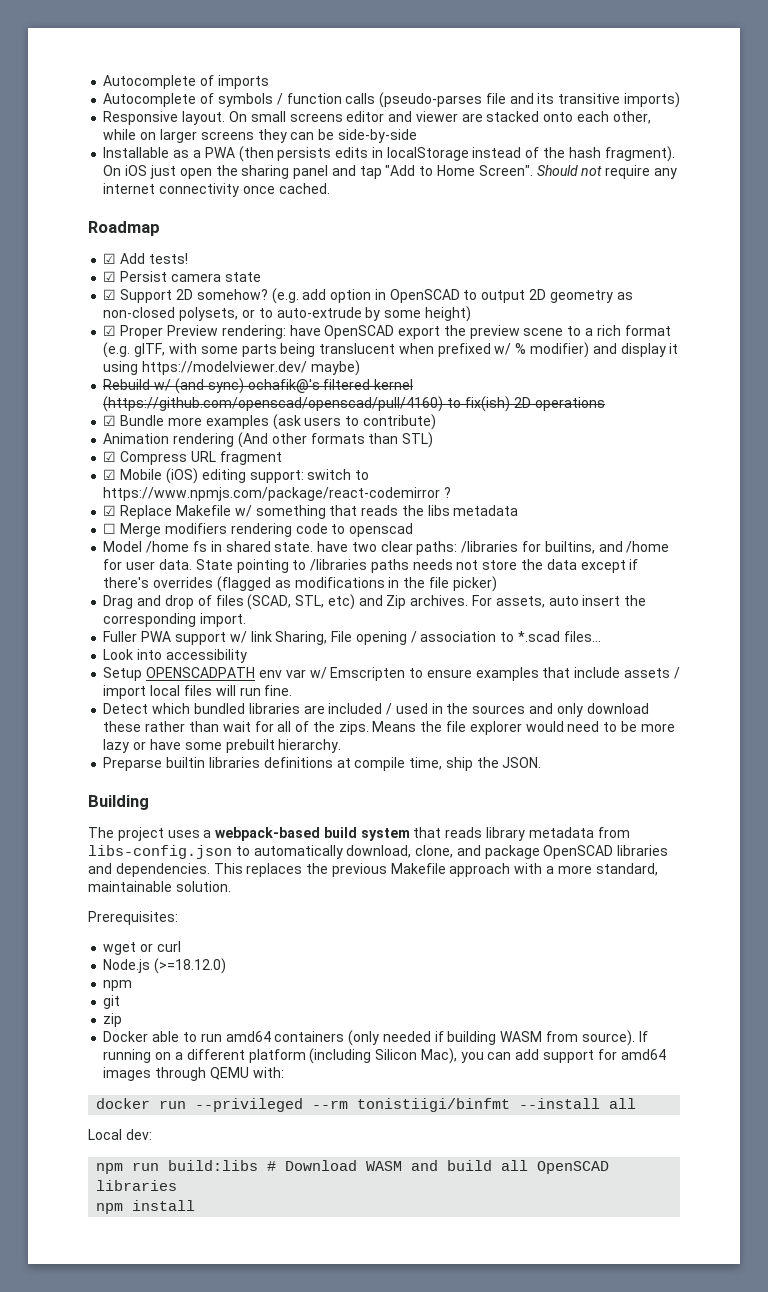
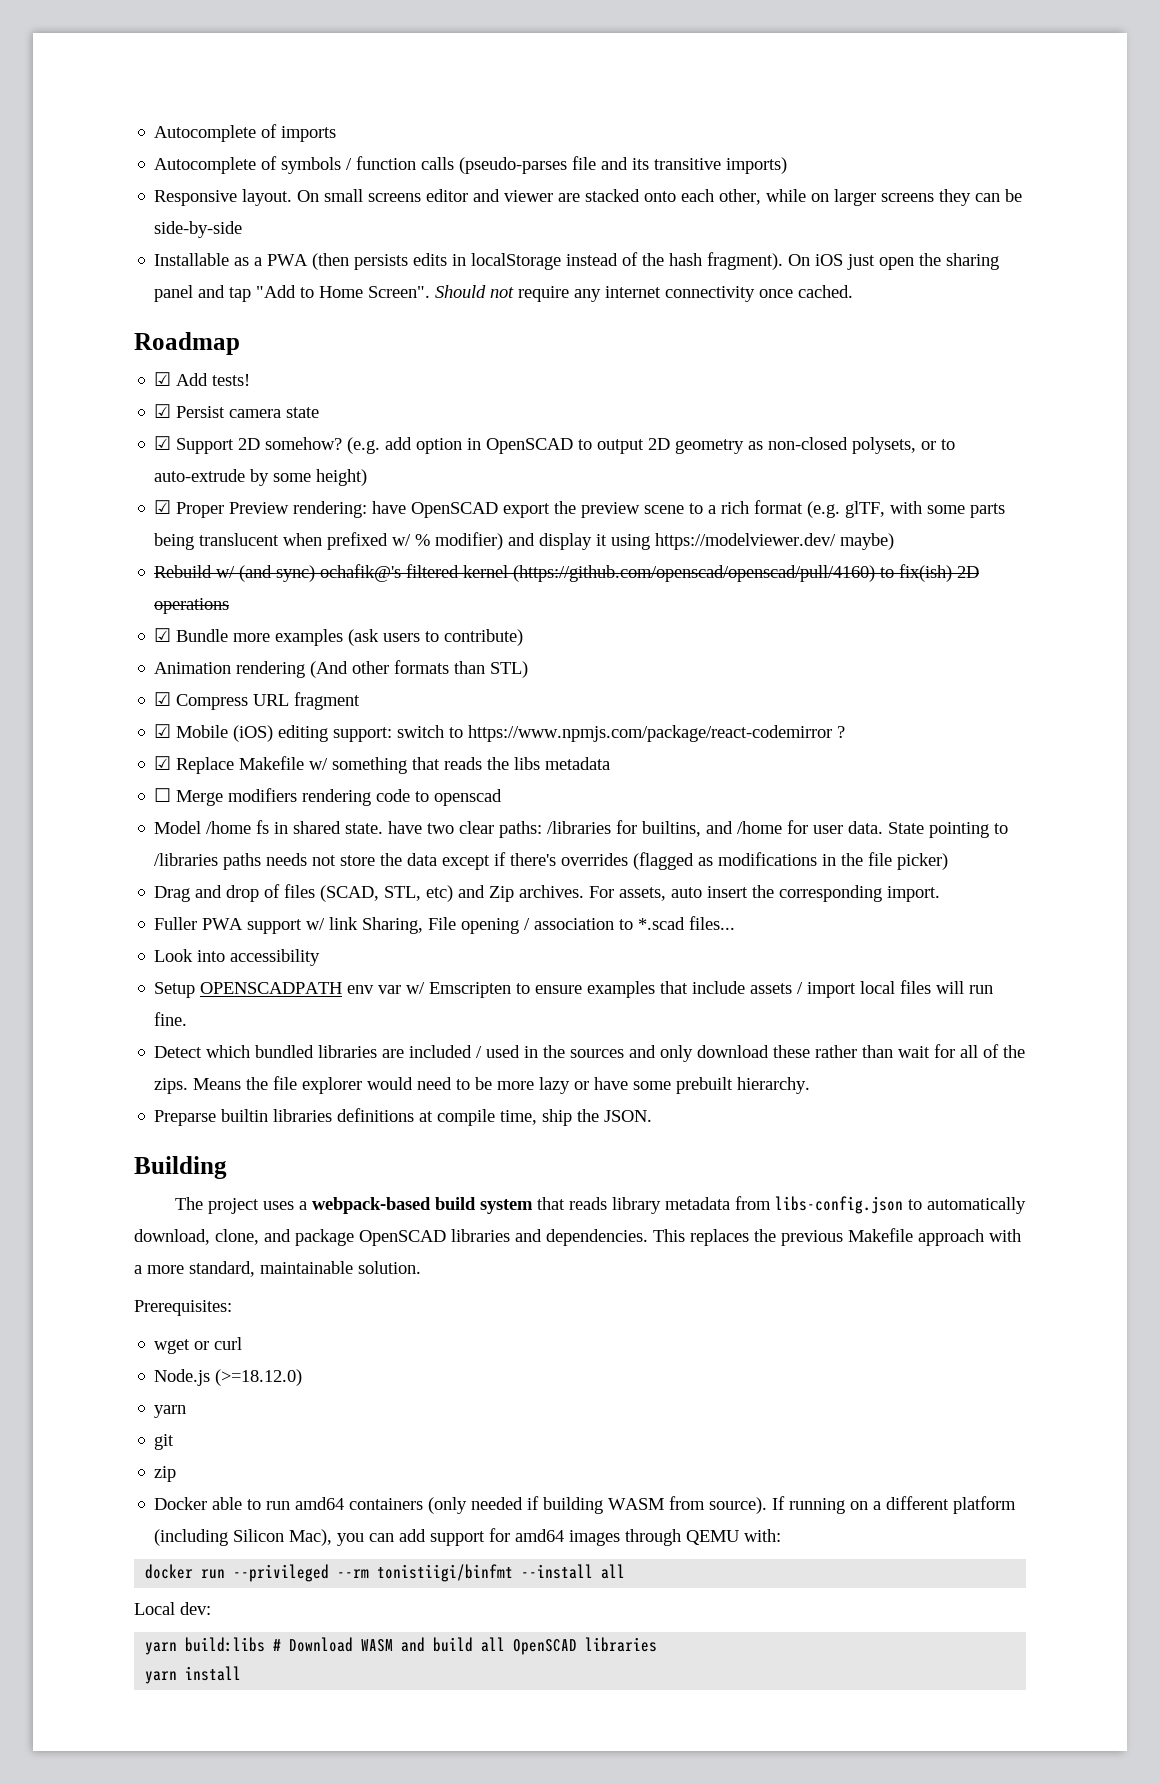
  Node.js (>=18.12.0)
- npm
+ yarn
- npm run build:libs # Download WASM and build all OpenSCAD libraries
+ yarn build:libs # Download WASM and build all OpenSCAD libraries
- npm install
+ yarn install

